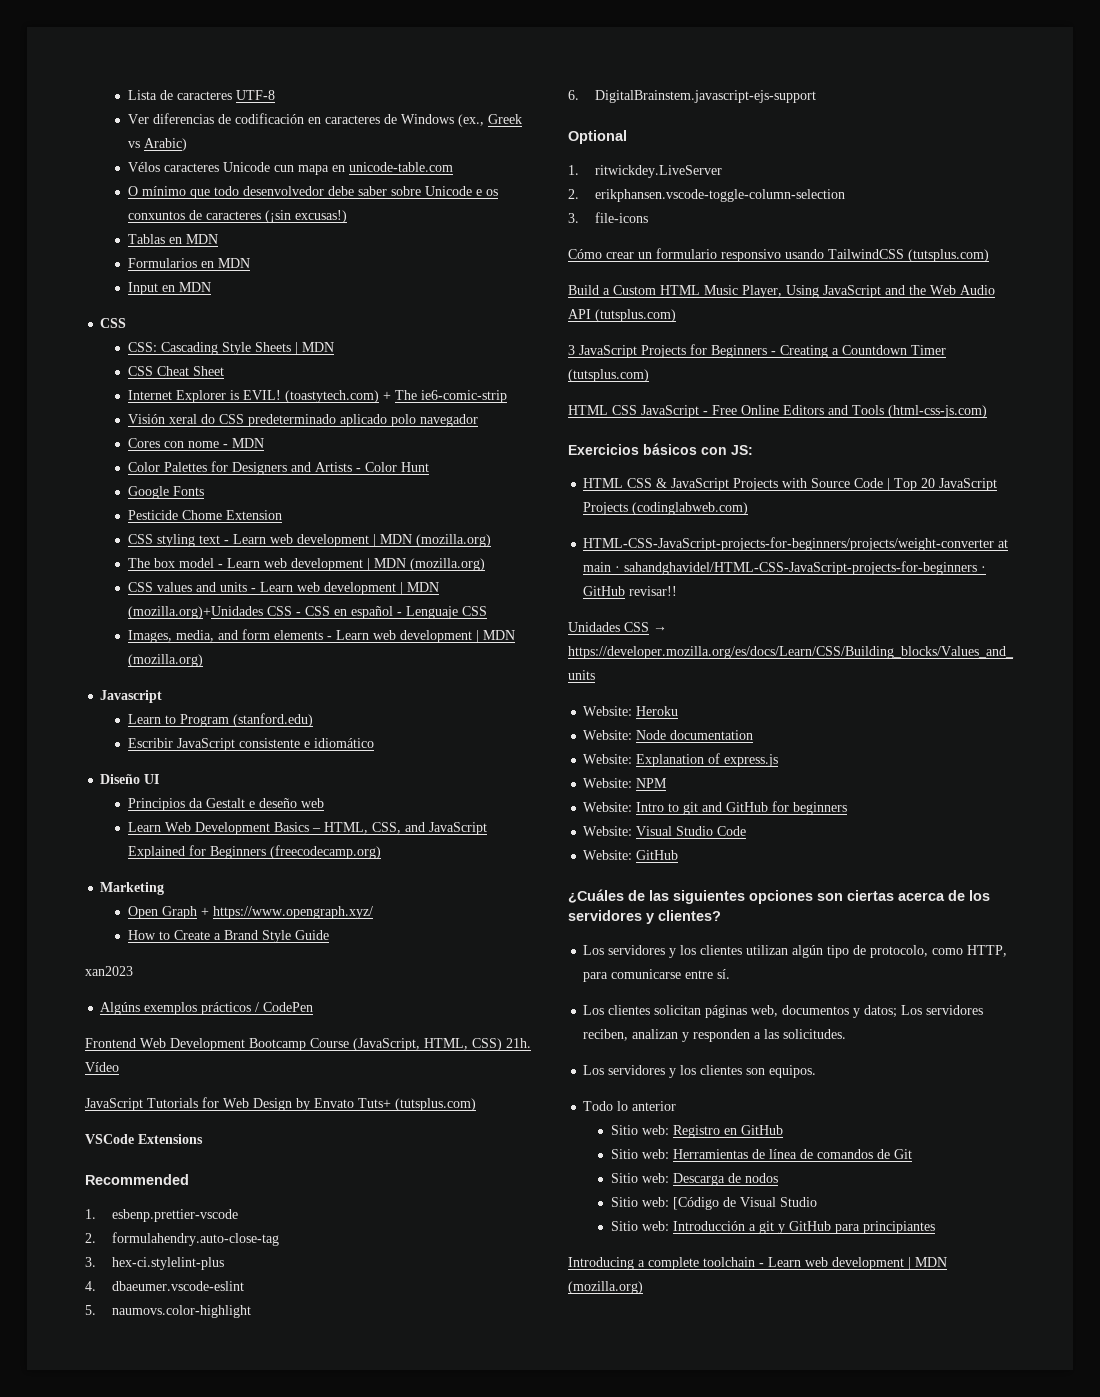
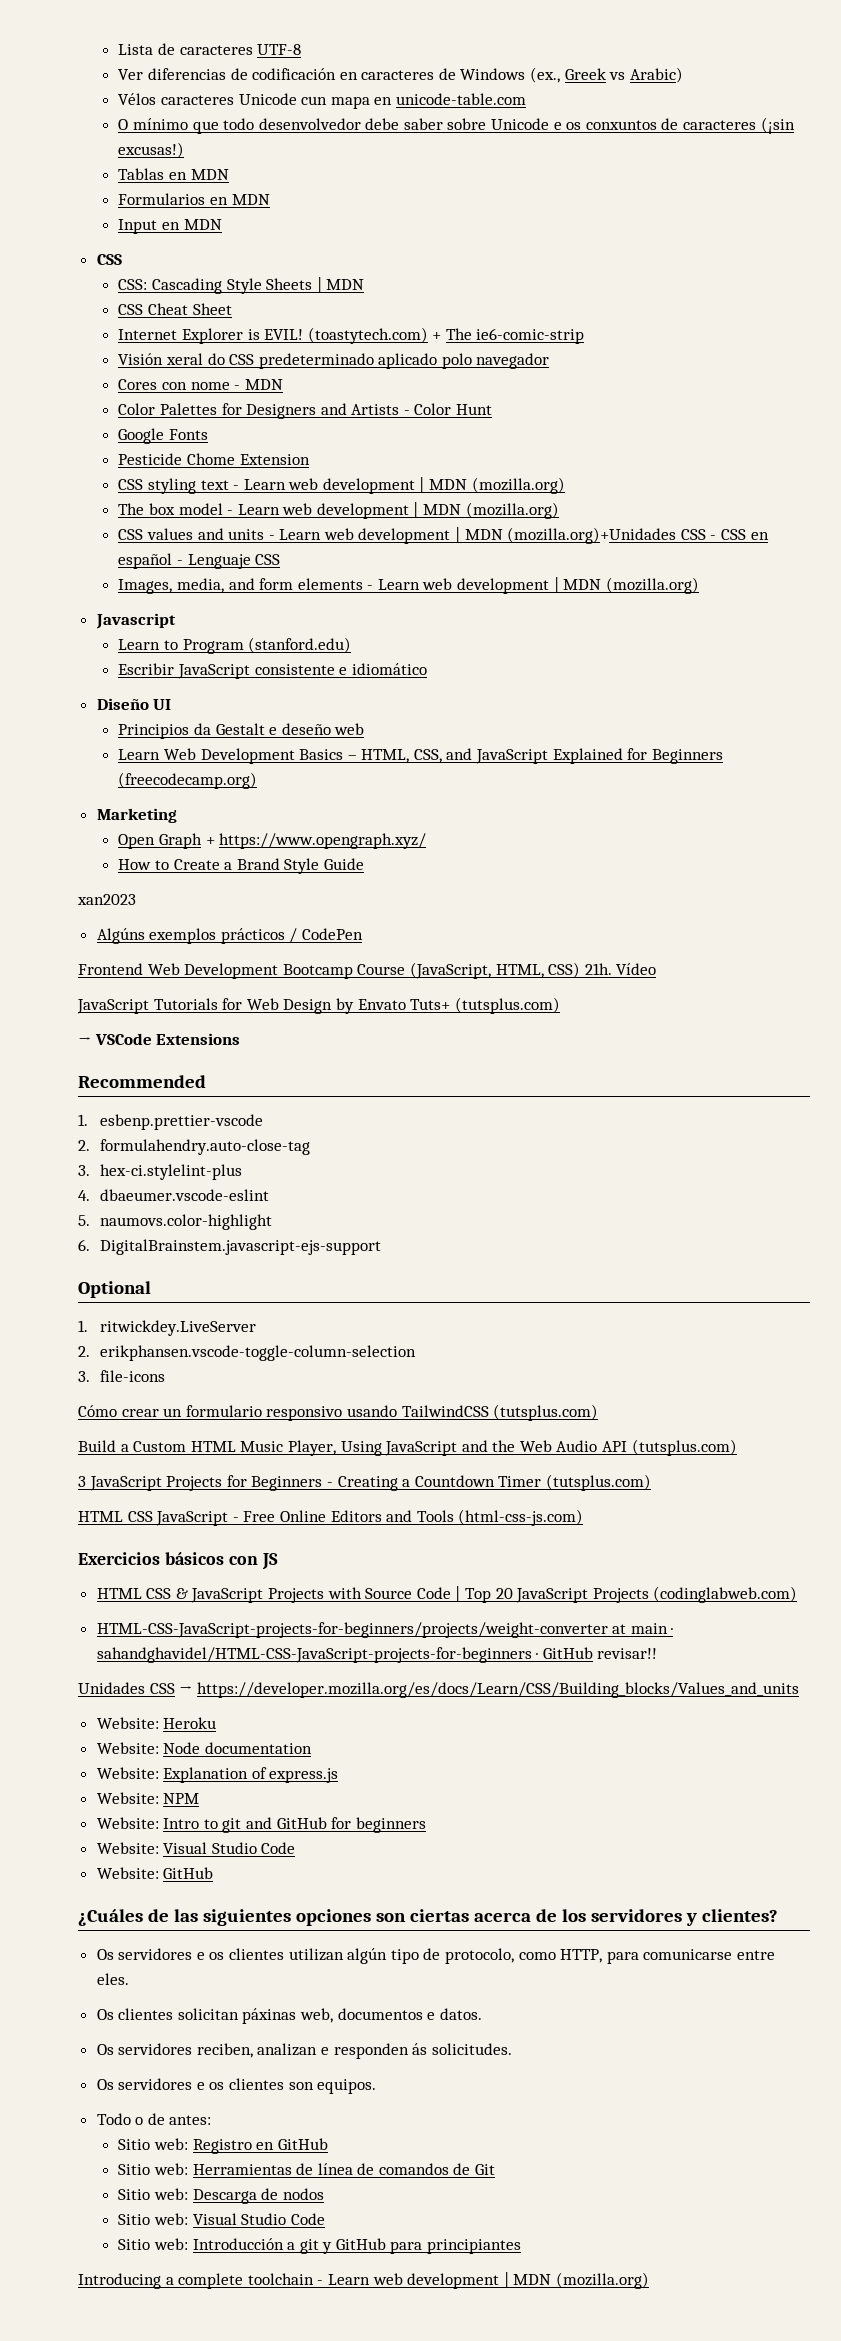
- VSCode Extensions
+ → VSCode Extensions
- Exercicios básicos con JS:
+ Exercicios básicos con JS
- Los servidores y los clientes utilizan algún tipo de protocolo, como HTTP, para comunicarse entre sí.
- Los clientes solicitan páginas web, documentos y datos; Los servidores reciben, analizan y responden a las solicitudes.
- Los servidores y los clientes son equipos.
+ Os servidores e os clientes utilizan algún tipo de protocolo, como HTTP, para comunicarse entre eles.
+ Os clientes solicitan páxinas web, documentos e datos.
+ Os servidores reciben, analizan e responden ás solicitudes.
+ Os servidores e os clientes son equipos.
- Todo lo anterior
+ Todo o de antes:
- Sitio web: [Código de Visual Studio
+ Sitio web: Visual Studio Code

